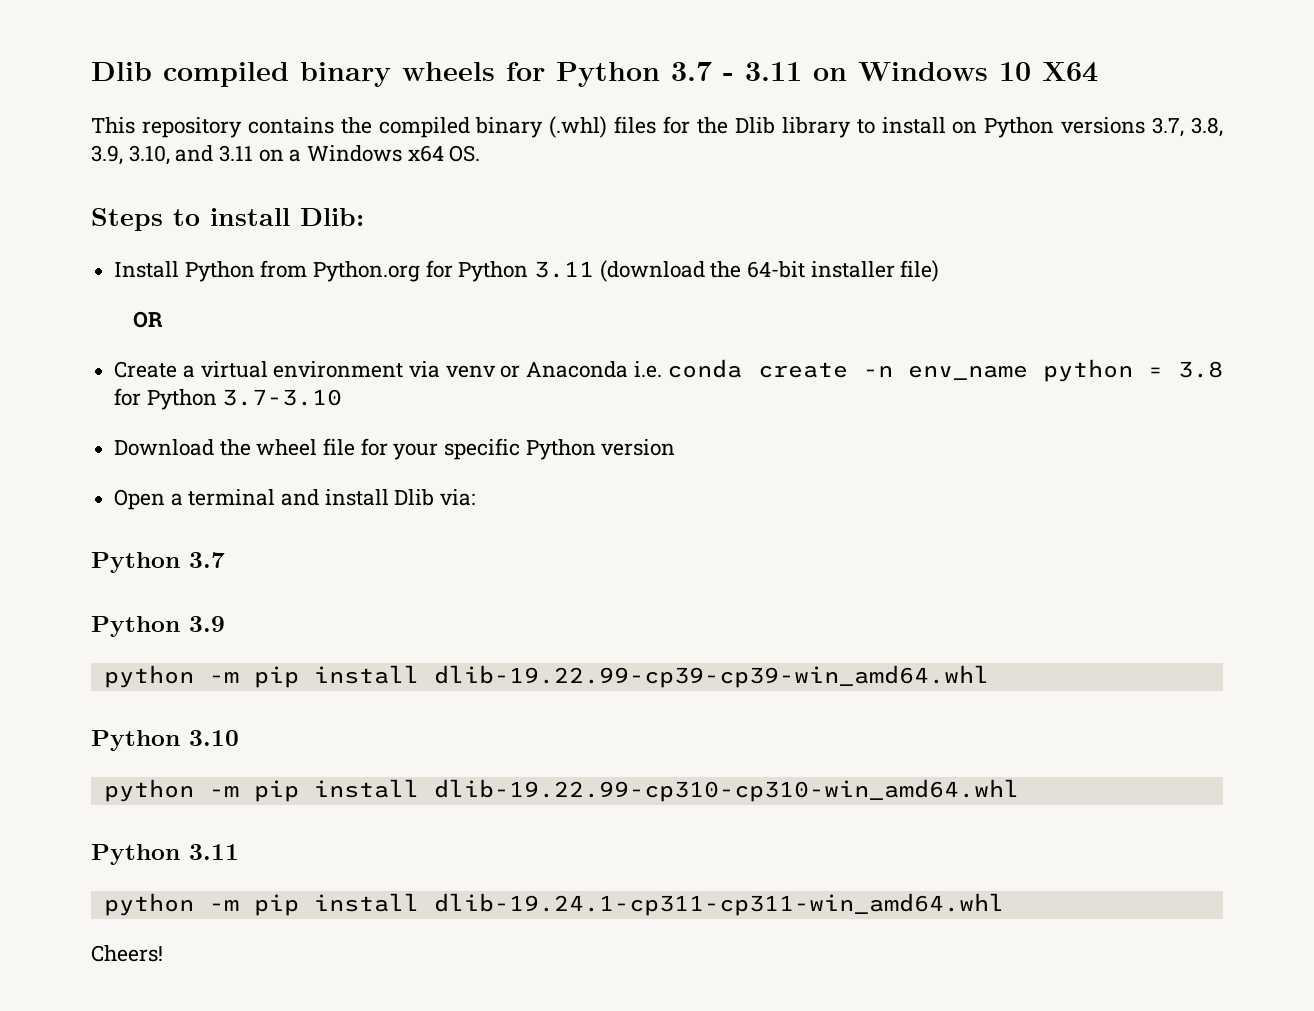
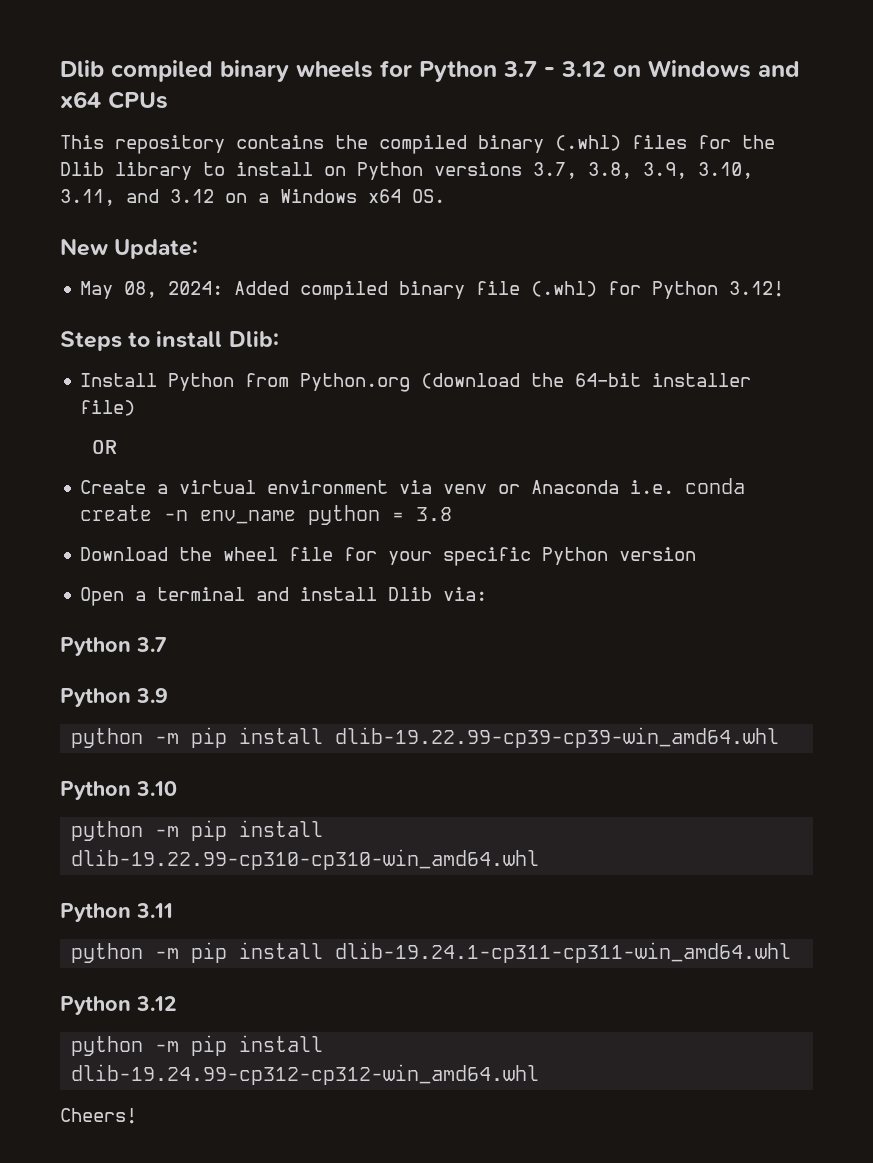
- Dlib compiled binary wheels for Python 3.7 - 3.11 on Windows 10 X64
+ Dlib compiled binary wheels for Python 3.7 - 3.12 on Windows and x64 CPUs
- This repository contains the compiled binary (.whl) files for the Dlib library to install on Python versions 3.7, 3.8, 3.9, 3.10, and 3.11 on a Windows x64 OS.
+ This repository contains the compiled binary (.whl) files for the Dlib library to install on Python versions 3.7, 3.8, 3.9, 3.10, 3.11, and 3.12 on a Windows x64 OS.
+ New Update:
+ May 08, 2024: Added compiled binary file (.whl) for Python 3.12!
- Install Python from Python.org for Python 3.11 (download the 64-bit installer file)
+ Install Python from Python.org (download the 64-bit installer file)
- Create a virtual environment via venv or Anaconda i.e. conda create -n env_name python = 3.8 for Python 3.7-3.10
+ Create a virtual environment via venv or Anaconda i.e. conda create -n env_name python = 3.8
+ Python 3.12
+ python -m pip install dlib-19.24.99-cp312-cp312-win_amd64.whl

